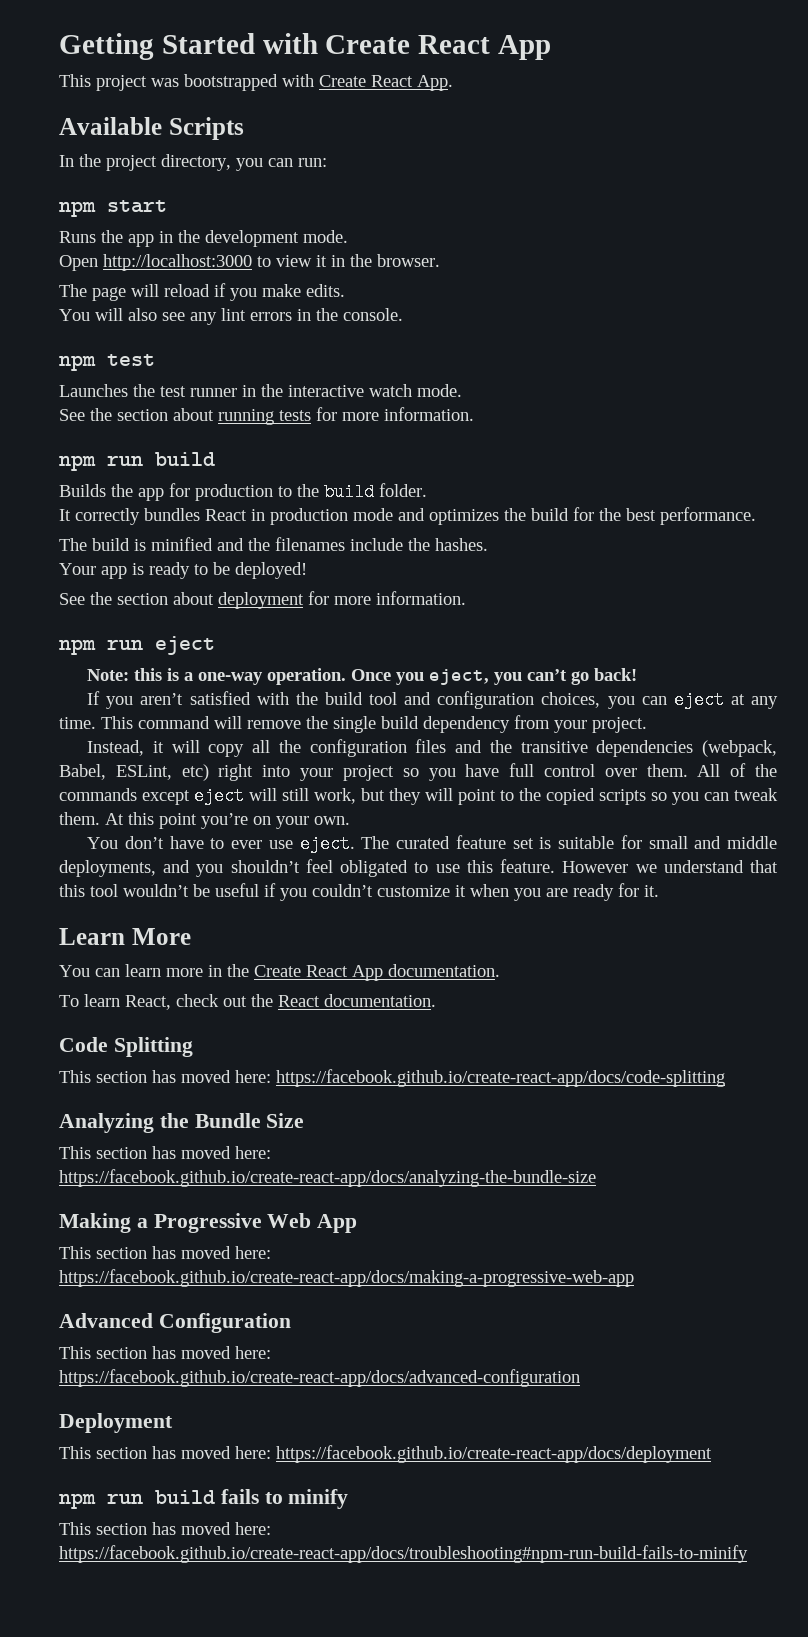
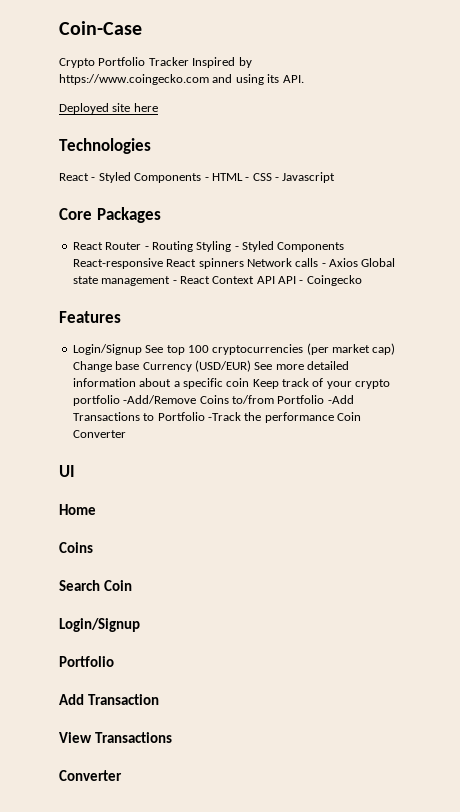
- Getting Started with Create React App
- This project was bootstrapped with Create React App.
- Available Scripts
- In the project directory, you can run:
- npm start
- Runs the app in the development mode.
- Open http://localhost:3000 to view it in the browser.
- The page will reload if you make edits.
- You will also see any lint errors in the console.
- npm test
- Launches the test runner in the interactive watch mode.
- See the section about running tests for more information.
- npm run build
- Builds the app for production to the build folder.
- It correctly bundles React in production mode and optimizes the build for the best performance.
- The build is minified and the filenames include the hashes.
- Your app is ready to be deployed!
- See the section about deployment for more information.
- npm run eject
- Note: this is a one-way operation. Once you eject, you can’t go back!
- If you aren’t satisfied with the build tool and configuration choices, you can eject at any time. This command will remove the single build dependency from your project.
- Instead, it will copy all the configuration files and the transitive dependencies (webpack, Babel, ESLint, etc) right into your project so you have full control over them. All of the commands except eject will still work, but they will point to the copied scripts so you can tweak them. At this point you’re on your own.
- You don’t have to ever use eject. The curated feature set is suitable for small and middle deployments, and you shouldn’t feel obligated to use this feature. However we understand that this tool wouldn’t be useful if you couldn’t customize it when you are ready for it.
- Learn More
- You can learn more in the Create React App documentation.
- To learn React, check out the React documentation.
- Code Splitting
- This section has moved here: https://facebook.github.io/create-react-app/docs/code-splitting
- Analyzing the Bundle Size
- This section has moved here: https://facebook.github.io/create-react-app/docs/analyzing-the-bundle-size
- Making a Progressive Web App
- This section has moved here: https://facebook.github.io/create-react-app/docs/making-a-progressive-web-app
- Advanced Configuration
- This section has moved here: https://facebook.github.io/create-react-app/docs/advanced-configuration
- Deployment
- This section has moved here: https://facebook.github.io/create-react-app/docs/deployment
- npm run build fails to minify
- This section has moved here: https://facebook.github.io/create-react-app/docs/troubleshooting#npm-run-build-fails-to-minify
+ Coin-Case
+ Crypto Portfolio Tracker Inspired by https://www.coingecko.com and using its API.
+ Deployed site here
+ Technologies
+ React - Styled Components - HTML - CSS - Javascript
+ Core Packages
+ React Router - Routing Styling - Styled Components React-responsive React spinners Network calls - Axios Global state management - React Context API API - Coingecko
+ Features
+ Login/Signup See top 100 cryptocurrencies (per market cap) Change base Currency (USD/EUR) See more detailed information about a specific coin Keep track of your crypto portfolio -Add/Remove Coins to/from Portfolio -Add Transactions to Portfolio -Track the performance Coin Converter
+ UI
+ Home
+ Coins
+ Search Coin
+ Login/Signup
+ Portfolio
+ Add Transaction
+ View Transactions
+ Converter

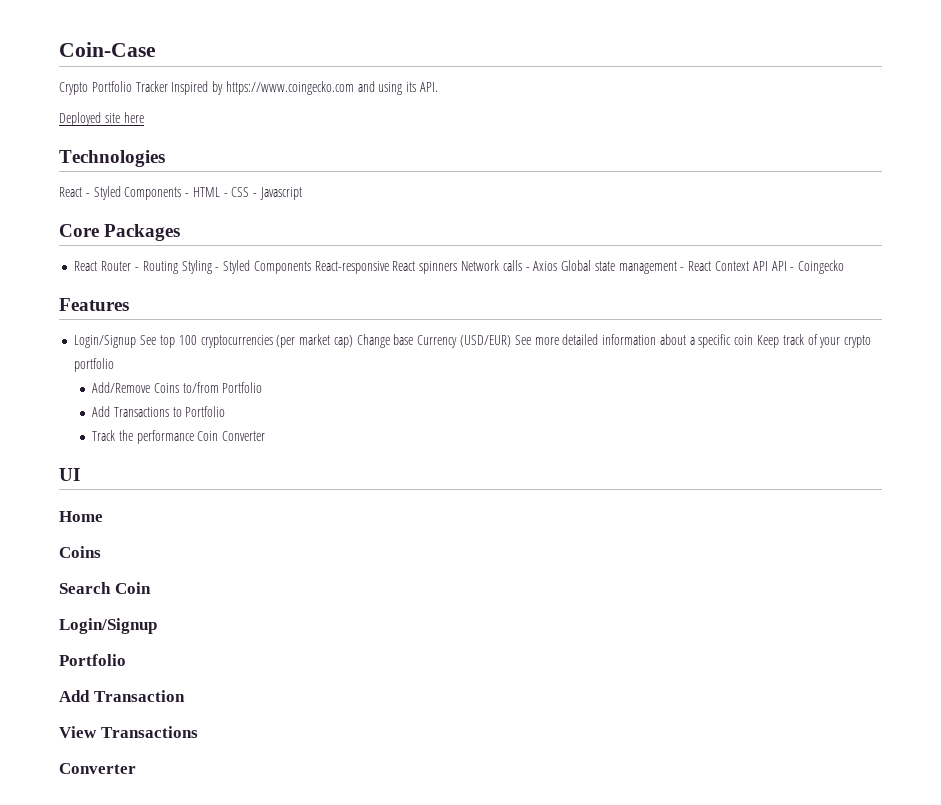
- Login/Signup See top 100 cryptocurrencies (per market cap) Change base Currency (USD/EUR) See more detailed information about a specific coin Keep track of your crypto portfolio -Add/Remove Coins to/from Portfolio -Add Transactions to Portfolio -Track the performance Coin Converter
+ Login/Signup See top 100 cryptocurrencies (per market cap) Change base Currency (USD/EUR) See more detailed information about a specific coin Keep track of your crypto portfolio
+ Add/Remove Coins to/from Portfolio
+ Add Transactions to Portfolio
+ Track the performance Coin Converter

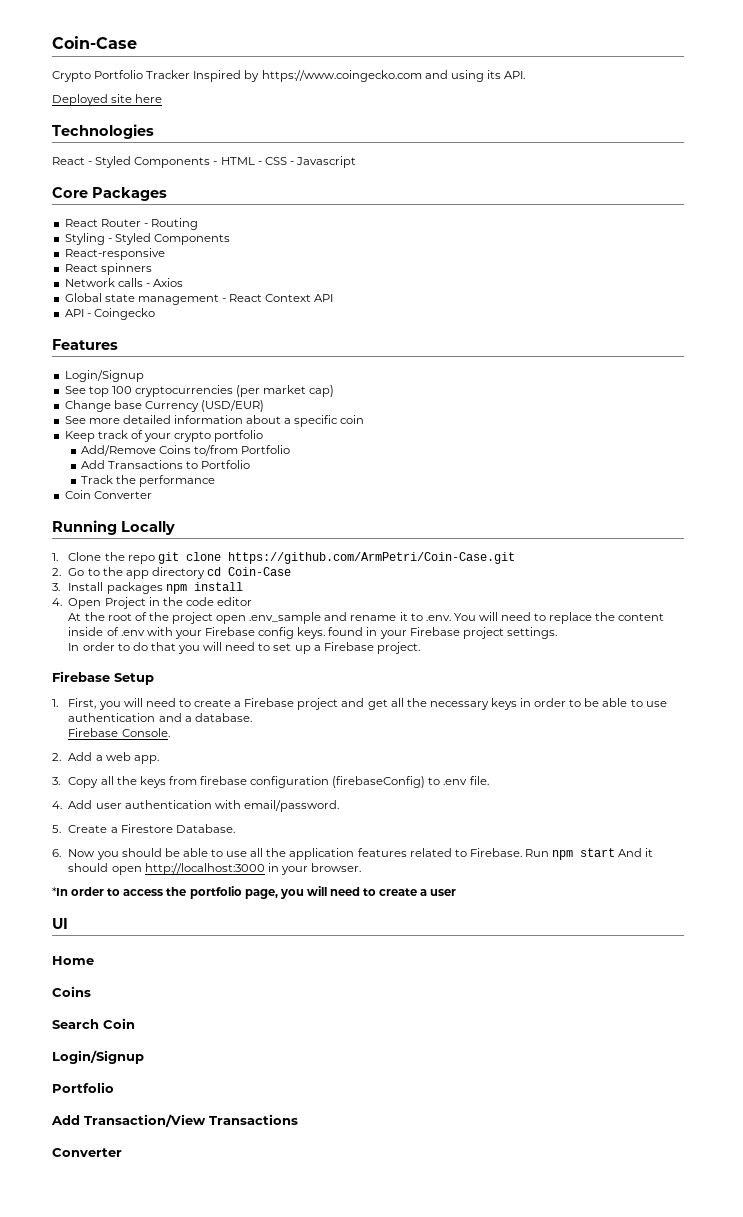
- React Router - Routing Styling - Styled Components React-responsive React spinners Network calls - Axios Global state management - React Context API API - Coingecko
+ React Router - Routing
+ Styling - Styled Components
+ React-responsive
+ React spinners
+ Network calls - Axios
+ Global state management - React Context API
+ API - Coingecko
  Features
- Login/Signup See top 100 cryptocurrencies (per market cap) Change base Currency (USD/EUR) See more detailed information about a specific coin Keep track of your crypto portfolio
+ Login/Signup
+ See top 100 cryptocurrencies (per market cap)
+ Change base Currency (USD/EUR)
+ See more detailed information about a specific coin
+ Keep track of your crypto portfolio
- Track the performance Coin Converter
+ Track the performance
+ Coin Converter
+ Running Locally
+ 1. Clone the repo git clone https://github.com/ArmPetri/Coin-Case.git
+ 2. Go to the app directory cd Coin-Case
+ 3. Install packages npm install
+ 4. Open Project in the code editor
+ At the root of the project open .env_sample and rename it to .env. You will need to replace the content inside of .env with your Firebase config keys. found in your Firebase project settings.
+ In order to do that you will need to set up a Firebase project.
+ Firebase Setup
+ 1. First, you will need to create a Firebase project and get all the necessary keys in order to be able to use authentication and a database.
+ Firebase Console.
+ 2. Add a web app.
+ 3. Copy all the keys from firebase configuration (firebaseConfig) to .env file.
+ 4. Add user authentication with email/password.
+ 5. Create a Firestore Database.
+ 6. Now you should be able to use all the application features related to Firebase. Run npm start And it should open http://localhost:3000 in your browser.
+ *In order to access the portfolio page, you will need to create a user
- Add Transaction
- View Transactions
+ Add Transaction/View Transactions

